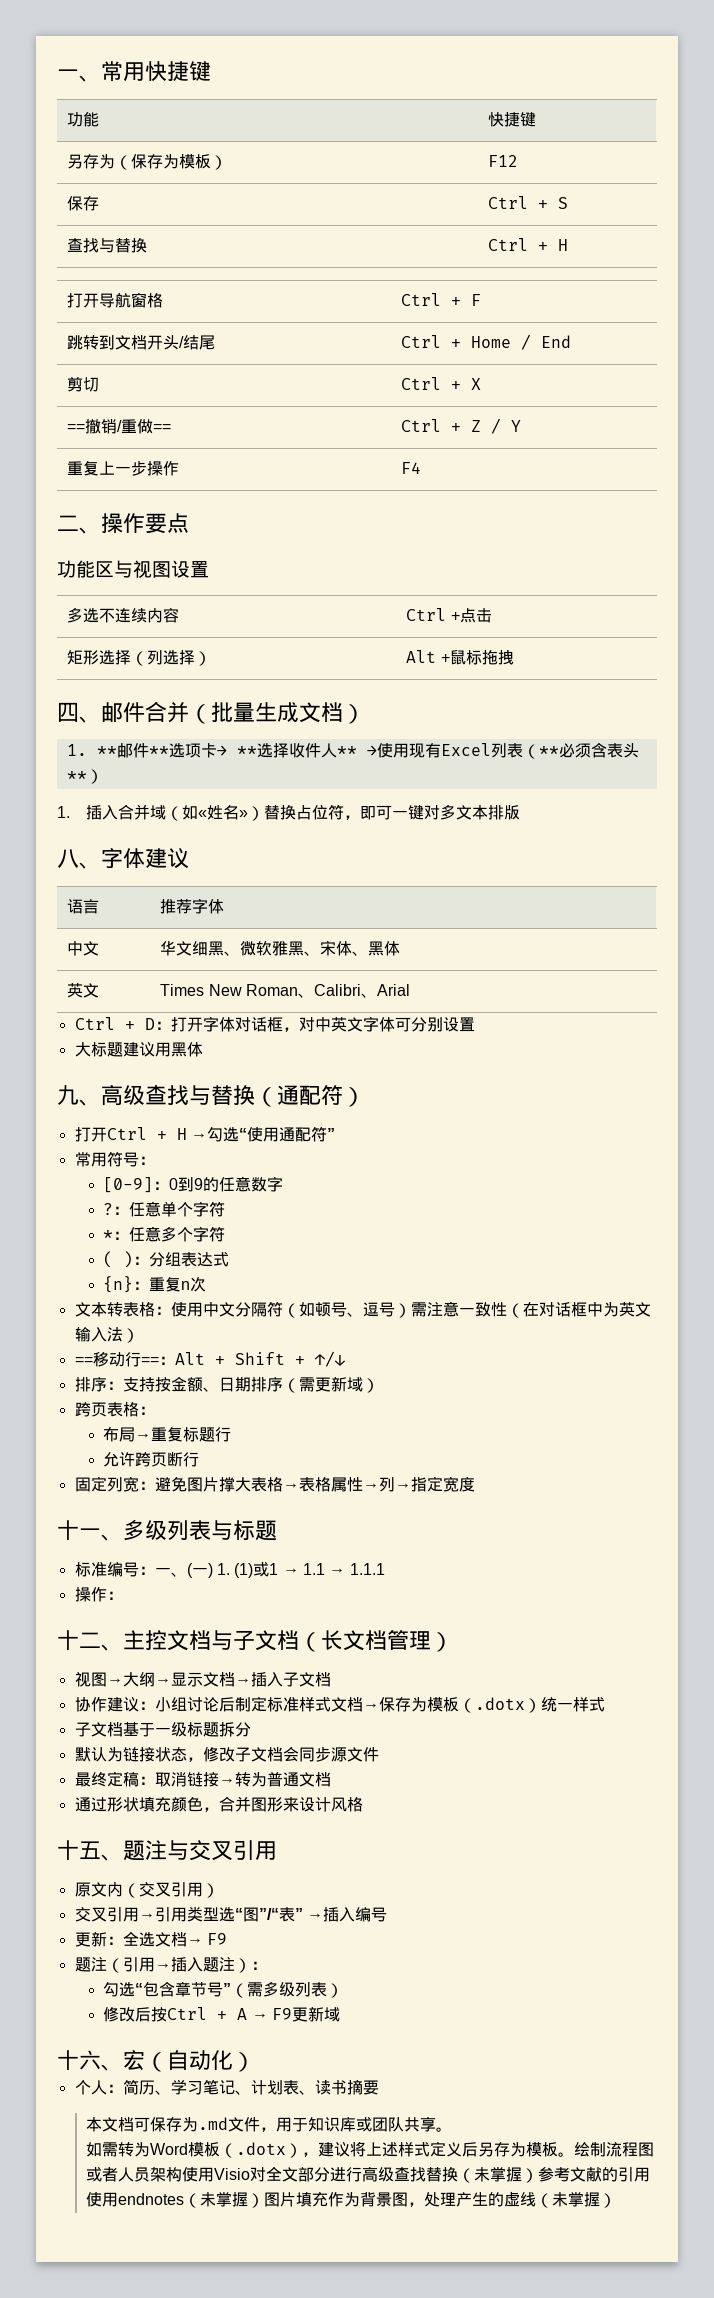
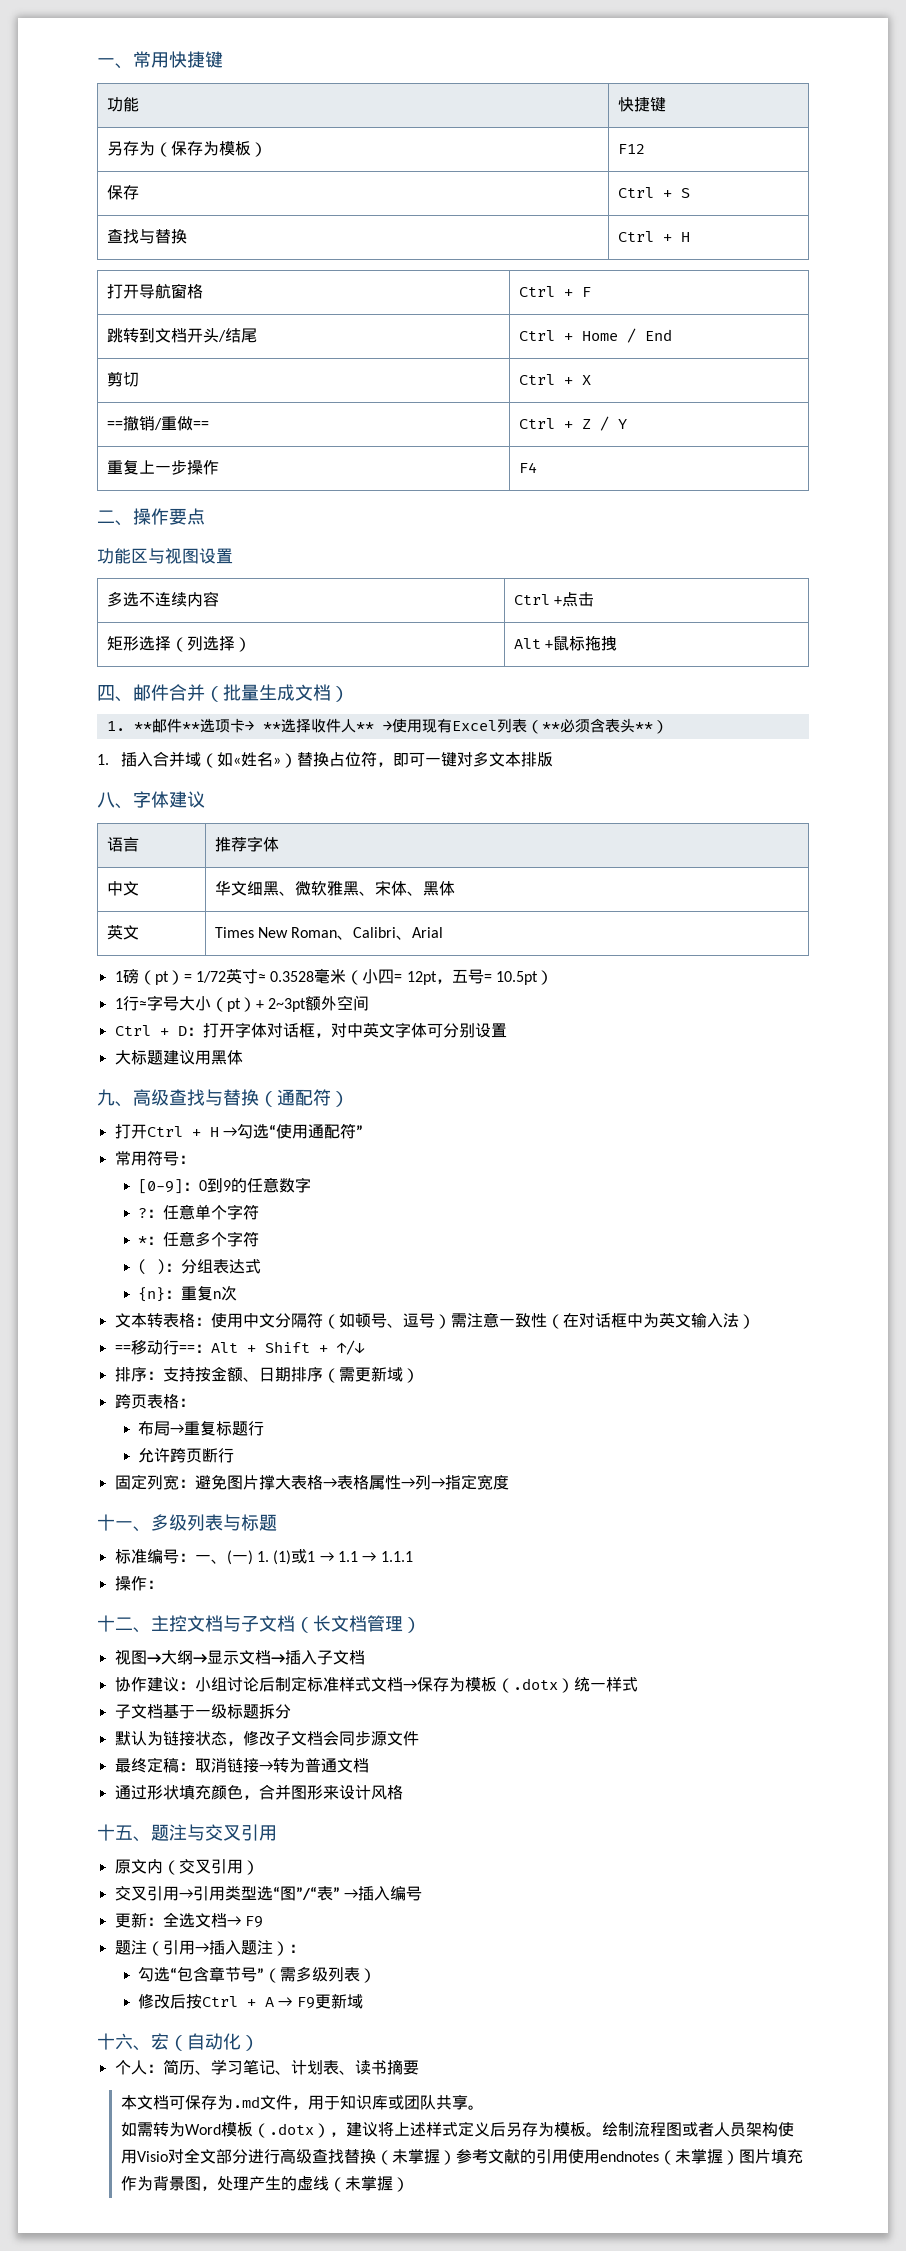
+ 1磅（pt）= 1/72英寸≈ 0.3528毫米（小四= 12pt，五号= 10.5pt）
+ 1行≈字号大小（pt）+ 2~3pt额外空间

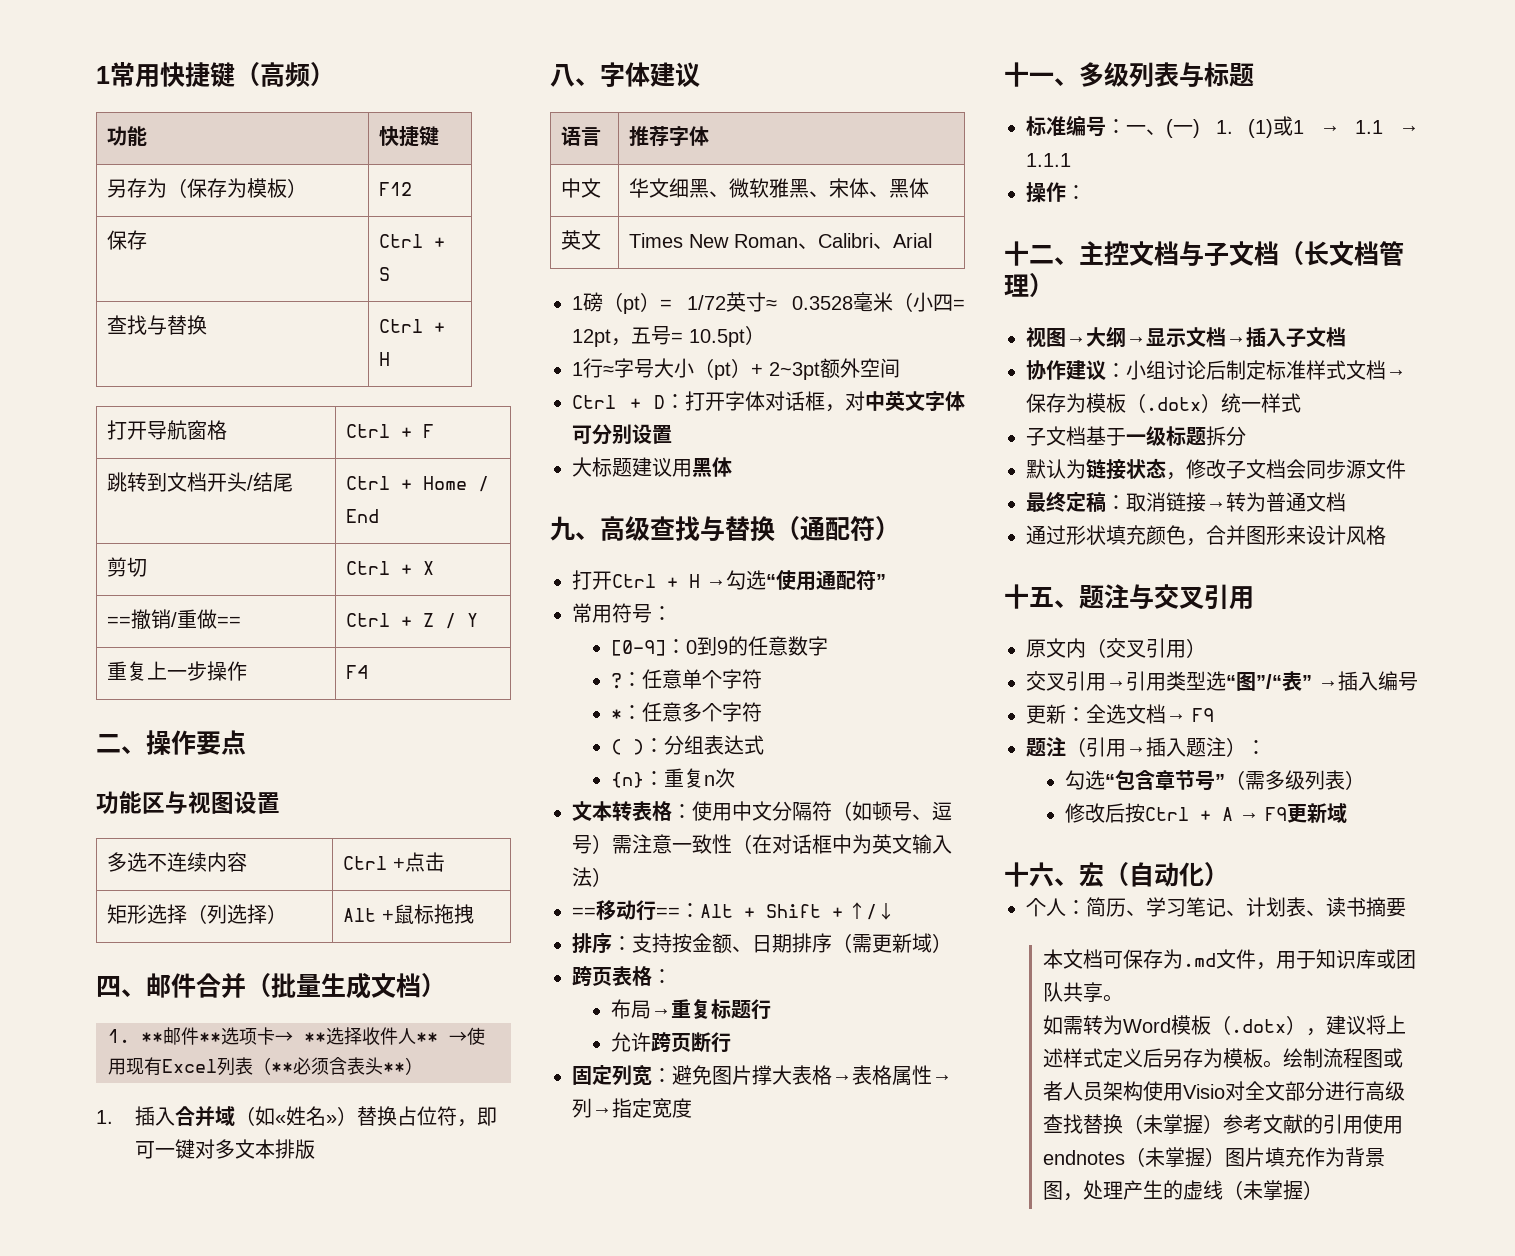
- 一、常用快捷键
+ 1常用快捷键（高频）

